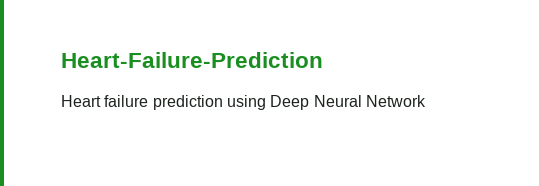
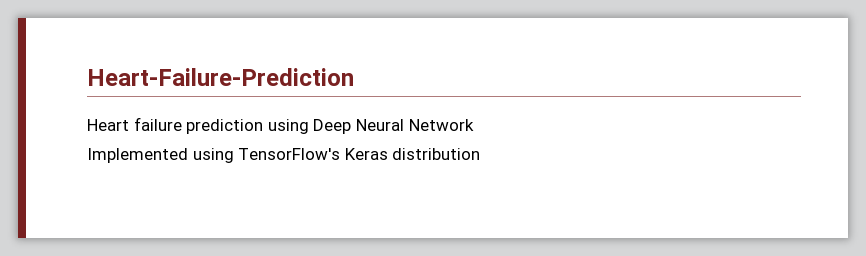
+ Implemented using TensorFlow's Keras distribution

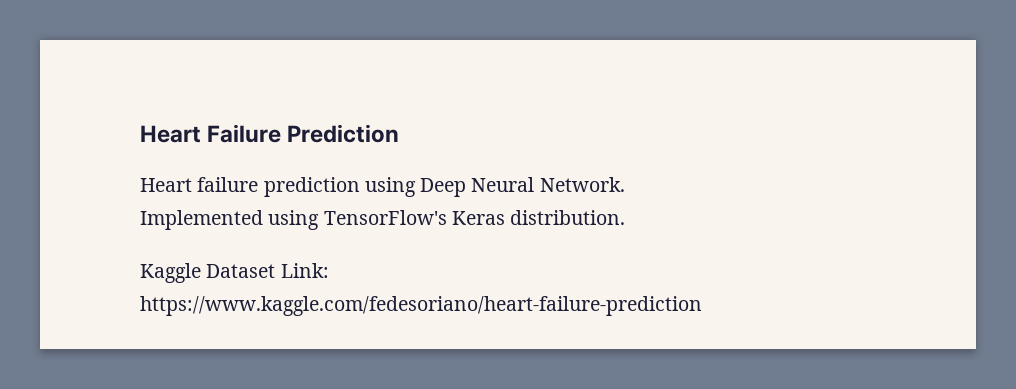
- Heart-Failure-Prediction
+ Heart Failure Prediction
- Heart failure prediction using Deep Neural Network
+ Heart failure prediction using Deep Neural Network.
- Implemented using TensorFlow's Keras distribution
+ Implemented using TensorFlow's Keras distribution.
+ Kaggle Dataset Link: https://www.kaggle.com/fedesoriano/heart-failure-prediction

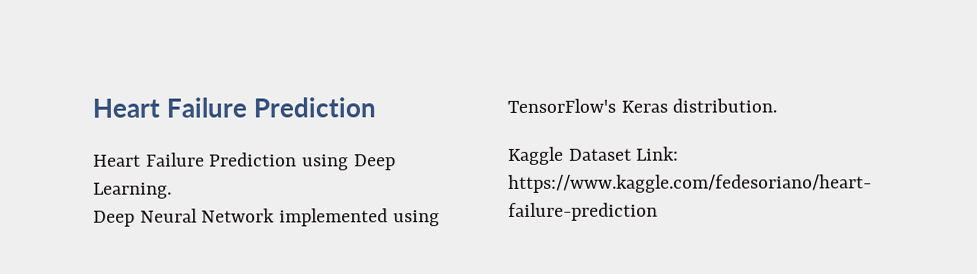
- Heart failure prediction using Deep Neural Network.
- Implemented using TensorFlow's Keras distribution.
+ Heart Failure Prediction using Deep Learning.
+ Deep Neural Network implemented using TensorFlow's Keras distribution.

